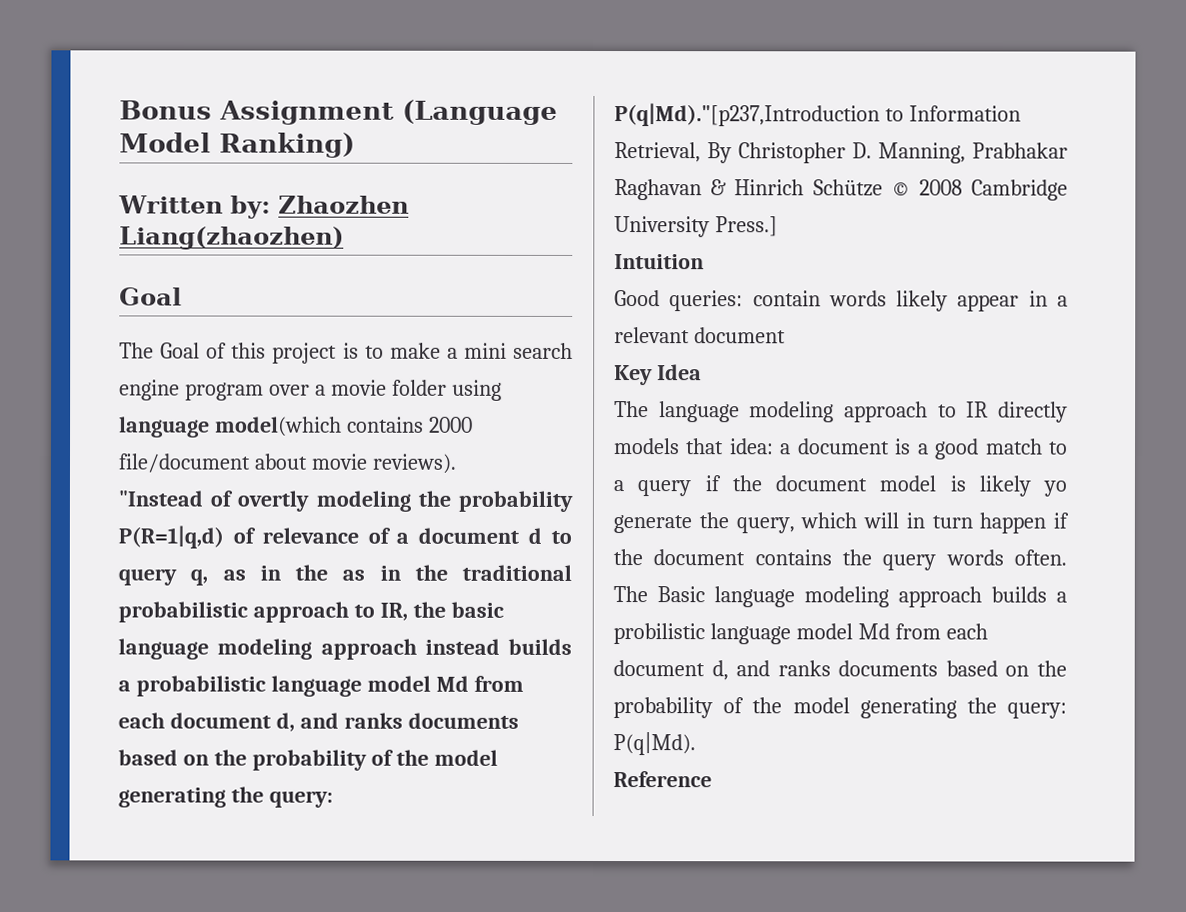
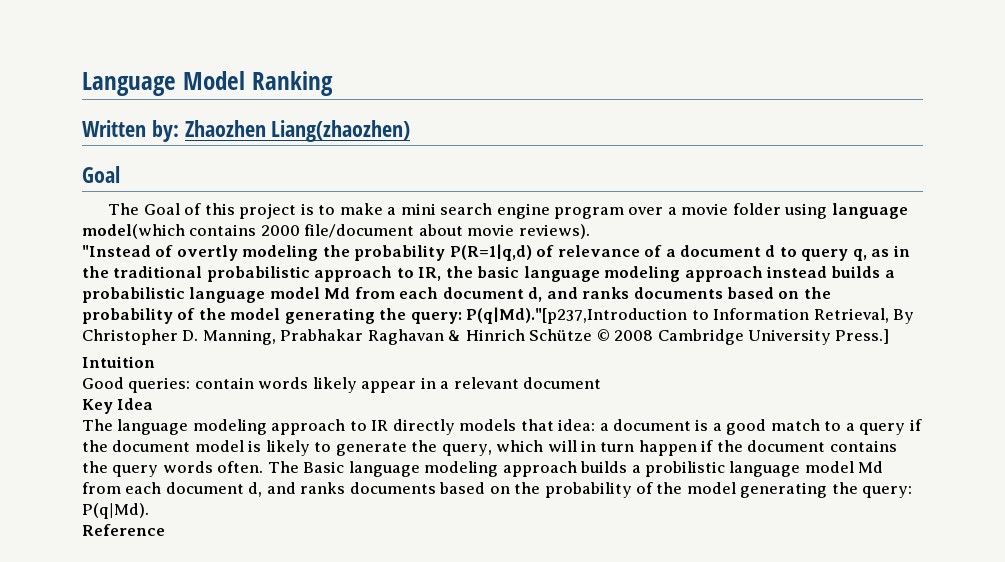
- Bonus Assignment (Language Model Ranking)
+ Language Model Ranking
- "Instead of overtly modeling the probability P(R=1|q,d) of relevance of a document d to query q, as in the as in the traditional probabilistic approach to IR, the basic language modeling approach instead builds a probabilistic language model Md from each document d, and ranks documents based on the probability of the model generating the query:
+ "Instead of overtly modeling the probability P(R=1|q,d) of relevance of a document d to query q, as in the traditional probabilistic approach to IR, the basic language modeling approach instead builds a probabilistic language model Md from each document d, and ranks documents based on the probability of the model generating the query:
- The language modeling approach to IR directly models that idea: a document is a good match to a query if the document model is likely yo generate the query, which will in turn happen if the document contains the query words often.
+ The language modeling approach to IR directly models that idea: a document is a good match to a query if the document model is likely to generate the query, which will in turn happen if the document contains the query words often.

